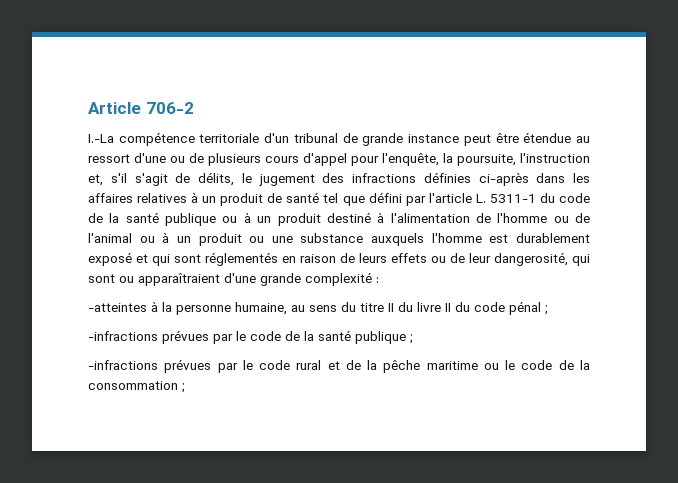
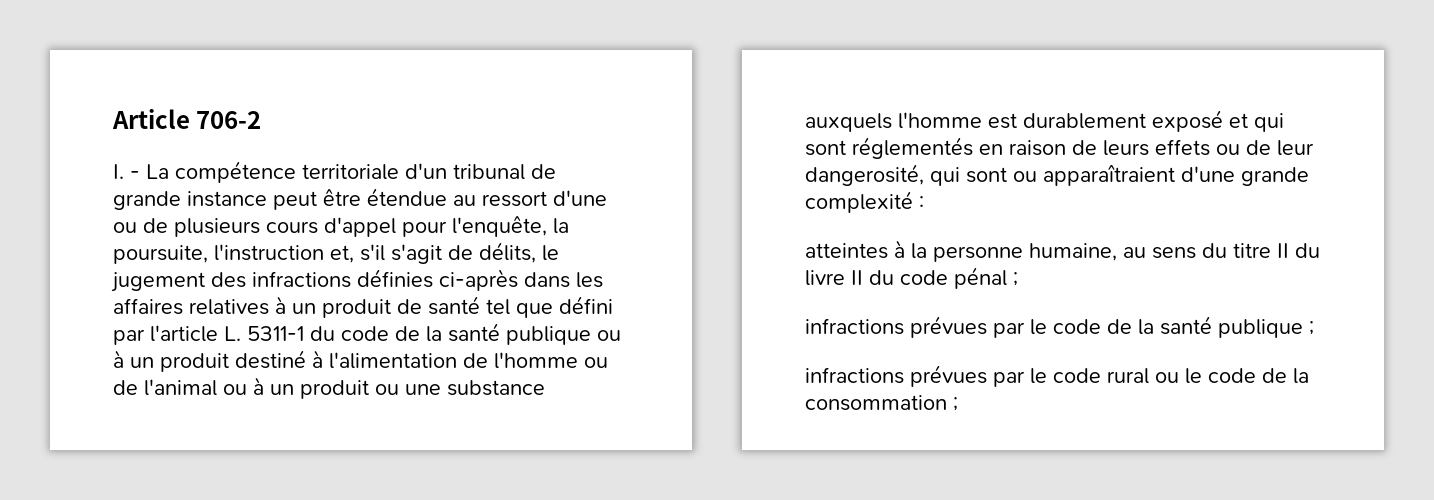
- I.-La compétence territoriale d'un tribunal de grande instance peut être étendue au ressort d'une ou de plusieurs cours d'appel pour l'enquête, la poursuite, l'instruction et, s'il s'agit de délits, le jugement des infractions définies ci-après dans les affaires relatives à un produit de santé tel que défini par l'article L. 5311-1 du code de la santé publique ou à un produit destiné à l'alimentation de l'homme ou de l'animal ou à un produit ou une substance auxquels l'homme est durablement exposé et qui sont réglementés en raison de leurs effets ou de leur dangerosité, qui sont ou apparaîtraient d'une grande complexité :
+ I. - La compétence territoriale d'un tribunal de grande instance peut être étendue au ressort d'une ou de plusieurs cours d'appel pour l'enquête, la poursuite, l'instruction et, s'il s'agit de délits, le jugement des infractions définies ci-après dans les affaires relatives à un produit de santé tel que défini par l'article L. 5311-1 du code de la santé publique ou à un produit destiné à l'alimentation de l'homme ou de l'animal ou à un produit ou une substance auxquels l'homme est durablement exposé et qui sont réglementés en raison de leurs effets ou de leur dangerosité, qui sont ou apparaîtraient d'une grande complexité :
- -atteintes à la personne humaine, au sens du titre II du livre II du code pénal ;
+ atteintes à la personne humaine, au sens du titre II du livre II du code pénal ;
- -infractions prévues par le code de la santé publique ;
+ infractions prévues par le code de la santé publique ;
- -infractions prévues par le code rural et de la pêche maritime ou le code de la consommation ;
+ infractions prévues par le code rural ou le code de la consommation ;

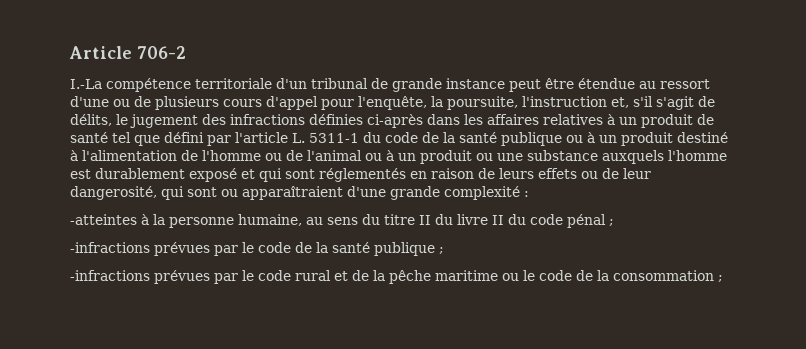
- I. - La compétence territoriale d'un tribunal de grande instance peut être étendue au ressort d'une ou de plusieurs cours d'appel pour l'enquête, la poursuite, l'instruction et, s'il s'agit de délits, le jugement des infractions définies ci-après dans les affaires relatives à un produit de santé tel que défini par l'article L. 5311-1 du code de la santé publique ou à un produit destiné à l'alimentation de l'homme ou de l'animal ou à un produit ou une substance auxquels l'homme est durablement exposé et qui sont réglementés en raison de leurs effets ou de leur dangerosité, qui sont ou apparaîtraient d'une grande complexité :
+ I.-La compétence territoriale d'un tribunal de grande instance peut être étendue au ressort d'une ou de plusieurs cours d'appel pour l'enquête, la poursuite, l'instruction et, s'il s'agit de délits, le jugement des infractions définies ci-après dans les affaires relatives à un produit de santé tel que défini par l'article L. 5311-1 du code de la santé publique ou à un produit destiné à l'alimentation de l'homme ou de l'animal ou à un produit ou une substance auxquels l'homme est durablement exposé et qui sont réglementés en raison de leurs effets ou de leur dangerosité, qui sont ou apparaîtraient d'une grande complexité :
- atteintes à la personne humaine, au sens du titre II du livre II du code pénal ;
+ -atteintes à la personne humaine, au sens du titre II du livre II du code pénal ;
- infractions prévues par le code de la santé publique ;
+ -infractions prévues par le code de la santé publique ;
- infractions prévues par le code rural ou le code de la consommation ;
+ -infractions prévues par le code rural et de la pêche maritime ou le code de la consommation ;

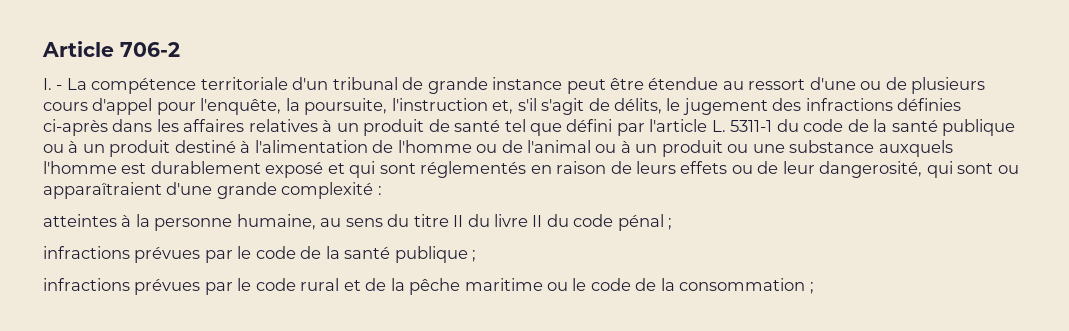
- I.-La compétence territoriale d'un tribunal de grande instance peut être étendue au ressort d'une ou de plusieurs cours d'appel pour l'enquête, la poursuite, l'instruction et, s'il s'agit de délits, le jugement des infractions définies ci-après dans les affaires relatives à un produit de santé tel que défini par l'article L. 5311-1 du code de la santé publique ou à un produit destiné à l'alimentation de l'homme ou de l'animal ou à un produit ou une substance auxquels l'homme est durablement exposé et qui sont réglementés en raison de leurs effets ou de leur dangerosité, qui sont ou apparaîtraient d'une grande complexité :
+ I. - La compétence territoriale d'un tribunal de grande instance peut être étendue au ressort d'une ou de plusieurs cours d'appel pour l'enquête, la poursuite, l'instruction et, s'il s'agit de délits, le jugement des infractions définies ci-après dans les affaires relatives à un produit de santé tel que défini par l'article L. 5311-1 du code de la santé publique ou à un produit destiné à l'alimentation de l'homme ou de l'animal ou à un produit ou une substance auxquels l'homme est durablement exposé et qui sont réglementés en raison de leurs effets ou de leur dangerosité, qui sont ou apparaîtraient d'une grande complexité :
- -atteintes à la personne humaine, au sens du titre II du livre II du code pénal ;
+ atteintes à la personne humaine, au sens du titre II du livre II du code pénal ;
- -infractions prévues par le code de la santé publique ;
+ infractions prévues par le code de la santé publique ;
- -infractions prévues par le code rural et de la pêche maritime ou le code de la consommation ;
+ infractions prévues par le code rural et de la pêche maritime ou le code de la consommation ;

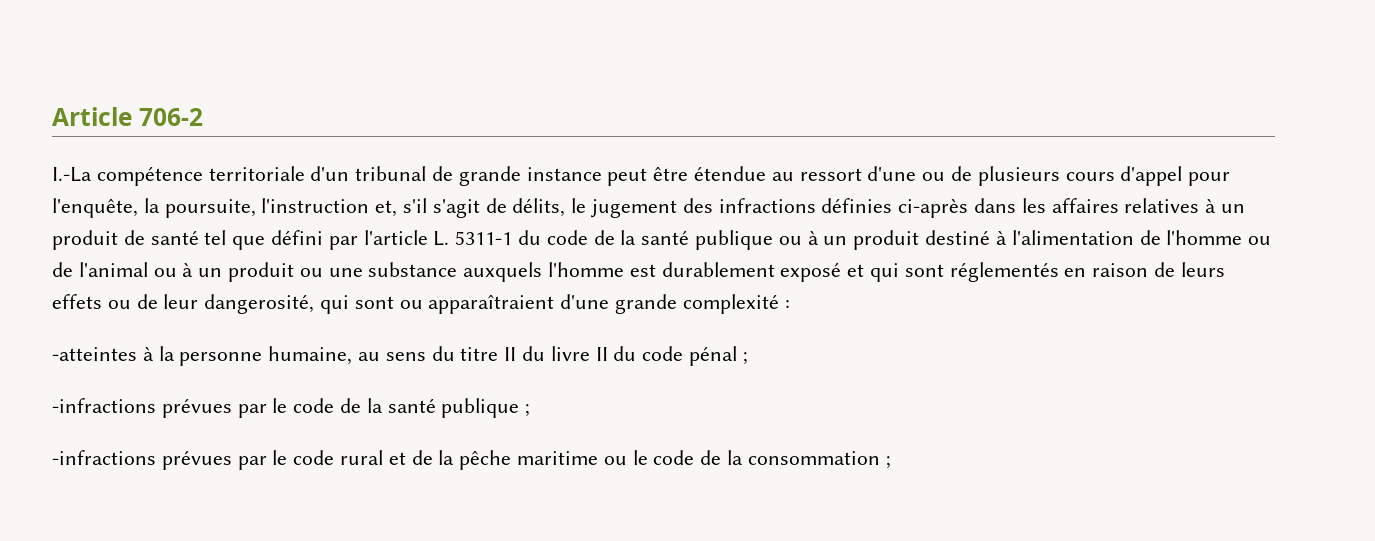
- I. - La compétence territoriale d'un tribunal de grande instance peut être étendue au ressort d'une ou de plusieurs cours d'appel pour l'enquête, la poursuite, l'instruction et, s'il s'agit de délits, le jugement des infractions définies ci-après dans les affaires relatives à un produit de santé tel que défini par l'article L. 5311-1 du code de la santé publique ou à un produit destiné à l'alimentation de l'homme ou de l'animal ou à un produit ou une substance auxquels l'homme est durablement exposé et qui sont réglementés en raison de leurs effets ou de leur dangerosité, qui sont ou apparaîtraient d'une grande complexité :
+ I.-La compétence territoriale d'un tribunal de grande instance peut être étendue au ressort d'une ou de plusieurs cours d'appel pour l'enquête, la poursuite, l'instruction et, s'il s'agit de délits, le jugement des infractions définies ci-après dans les affaires relatives à un produit de santé tel que défini par l'article L. 5311-1 du code de la santé publique ou à un produit destiné à l'alimentation de l'homme ou de l'animal ou à un produit ou une substance auxquels l'homme est durablement exposé et qui sont réglementés en raison de leurs effets ou de leur dangerosité, qui sont ou apparaîtraient d'une grande complexité :
- atteintes à la personne humaine, au sens du titre II du livre II du code pénal ;
+ -atteintes à la personne humaine, au sens du titre II du livre II du code pénal ;
- infractions prévues par le code de la santé publique ;
+ -infractions prévues par le code de la santé publique ;
- infractions prévues par le code rural et de la pêche maritime ou le code de la consommation ;
+ -infractions prévues par le code rural et de la pêche maritime ou le code de la consommation ;

